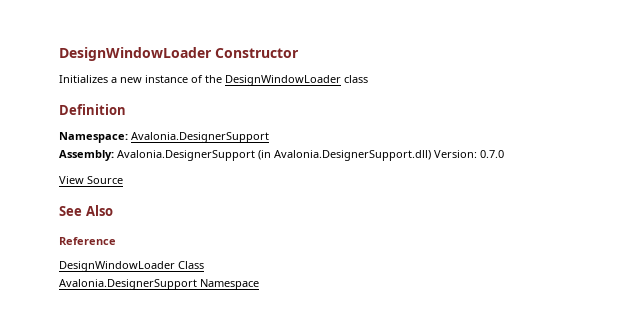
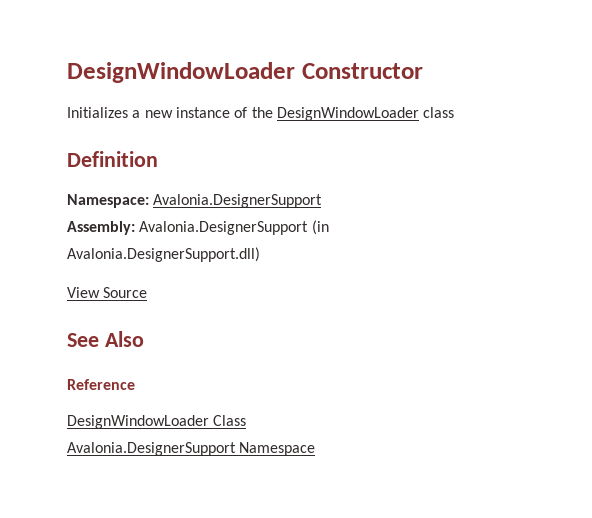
- Assembly: Avalonia.DesignerSupport (in Avalonia.DesignerSupport.dll) Version: 0.7.0
+ Assembly: Avalonia.DesignerSupport (in Avalonia.DesignerSupport.dll)

